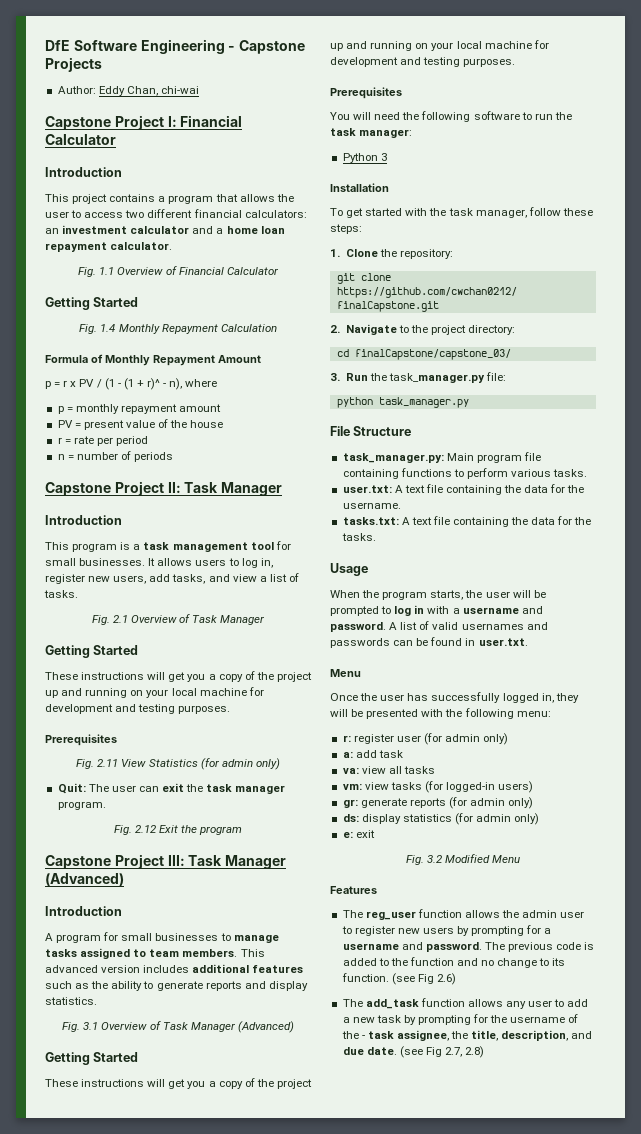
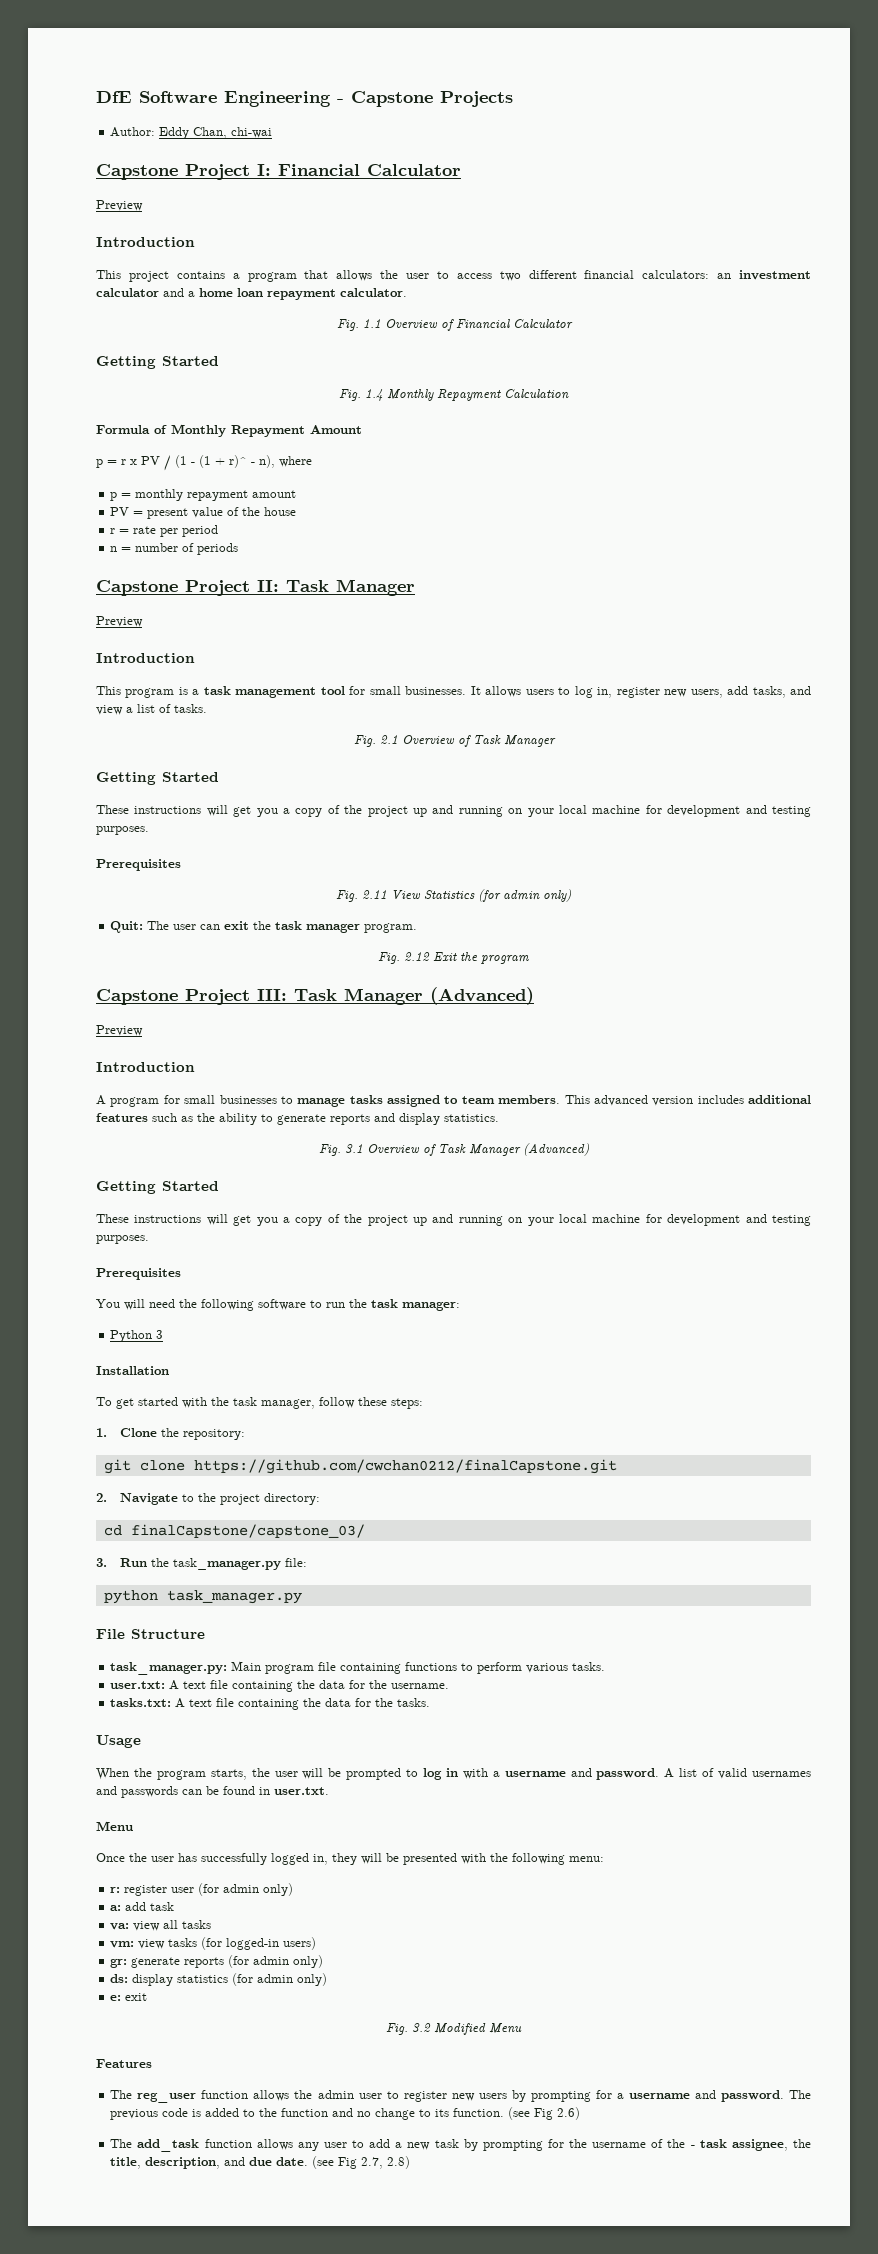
  Capstone Project I: Financial Calculator
+ Preview
  Capstone Project II: Task Manager
+ Preview
  Capstone Project III: Task Manager (Advanced)
+ Preview

